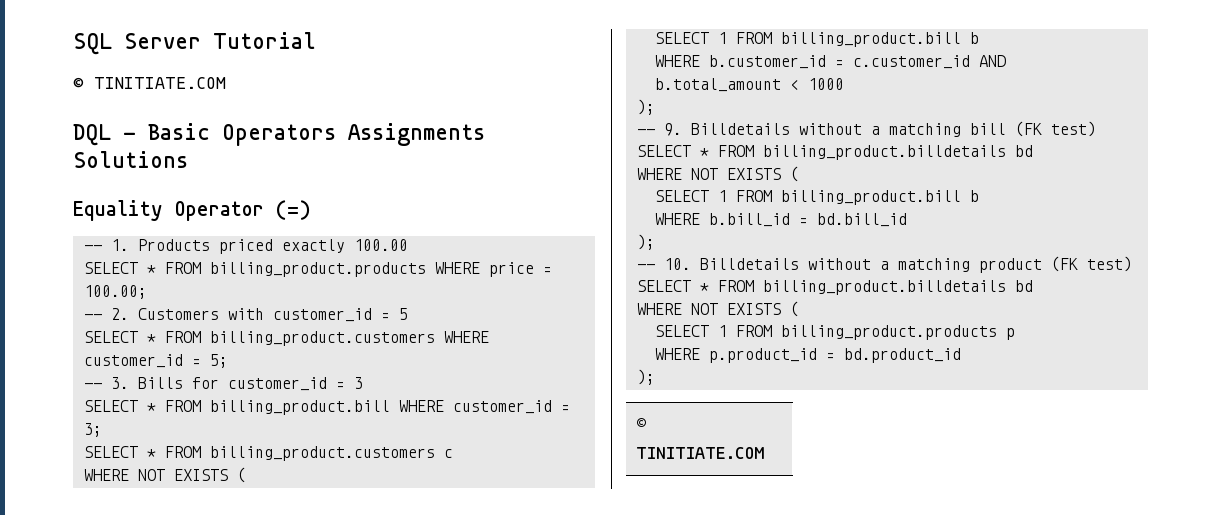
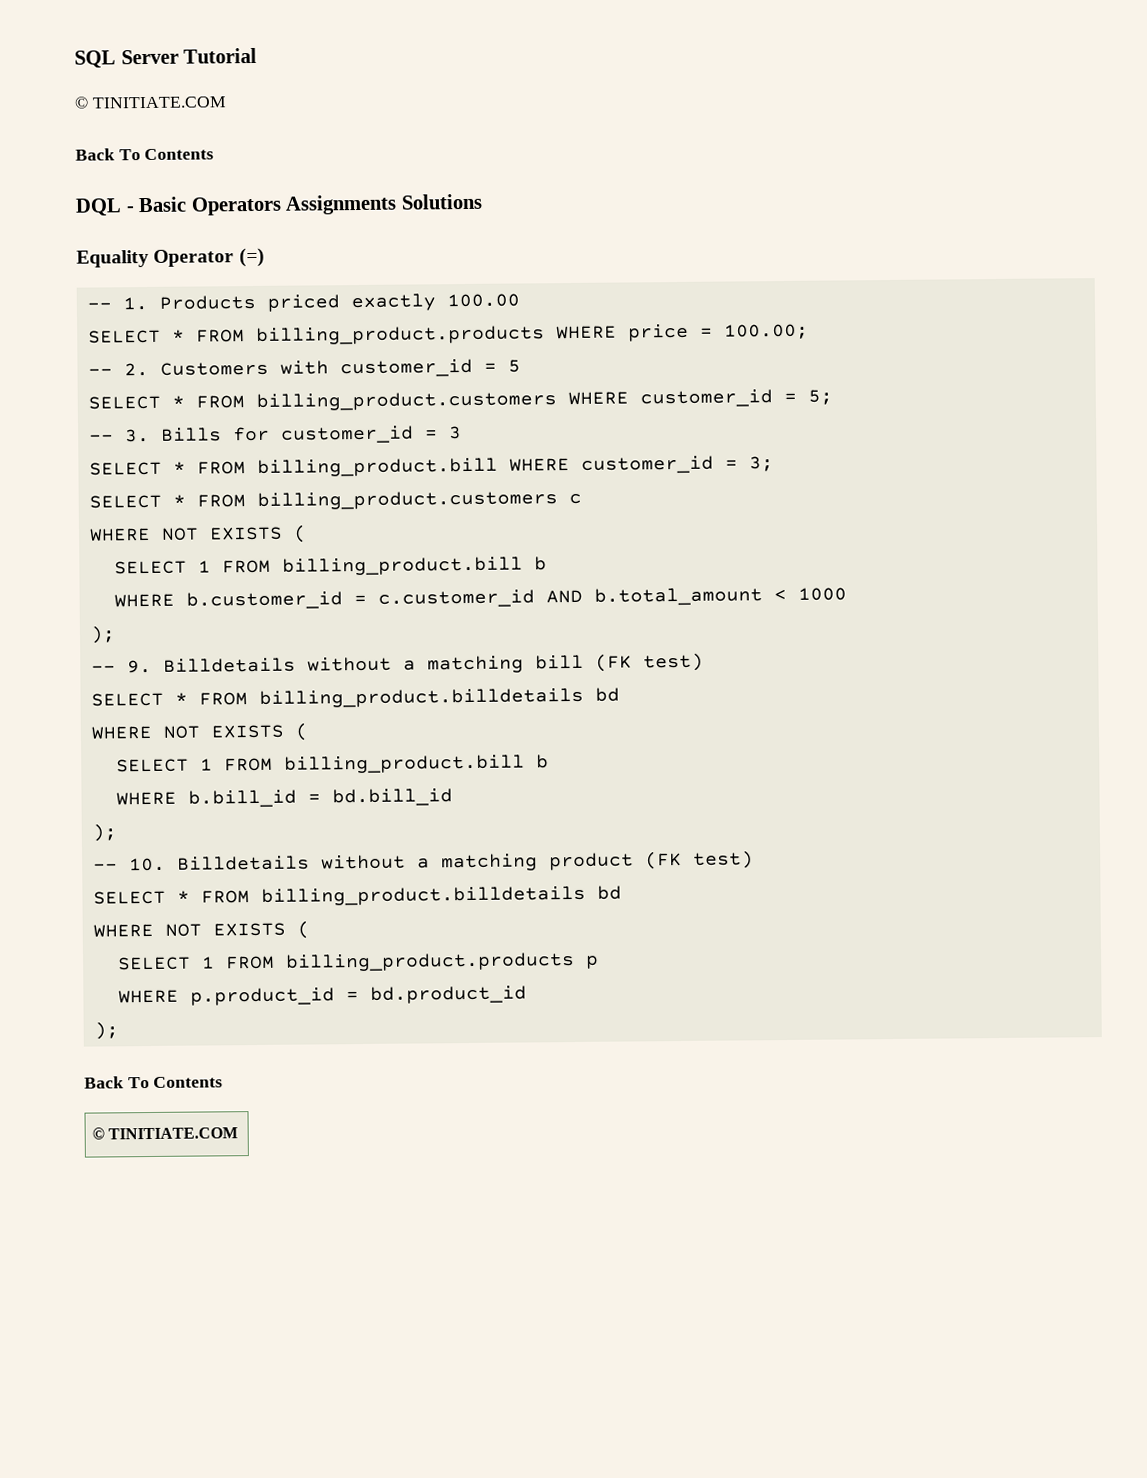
  SQL Server Tutorial
  © TINITIATE.COM
+ Back To Contents
  WHERE p.product_id = bd.product_id
  );
+ Back To Contents

